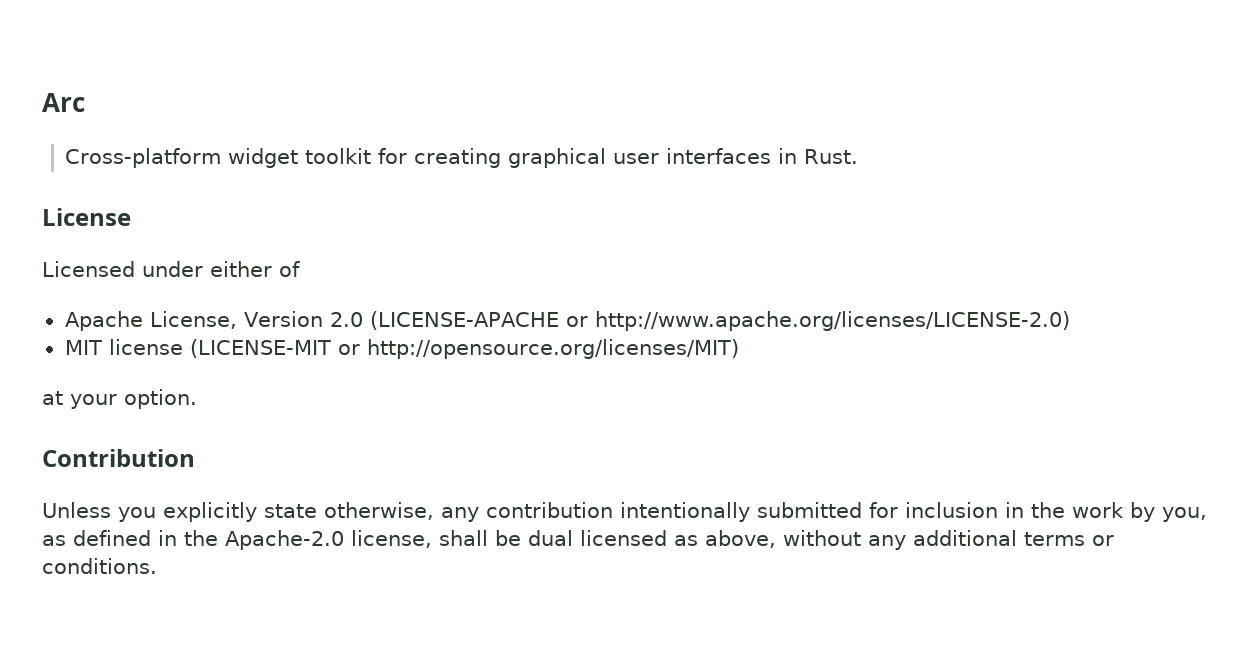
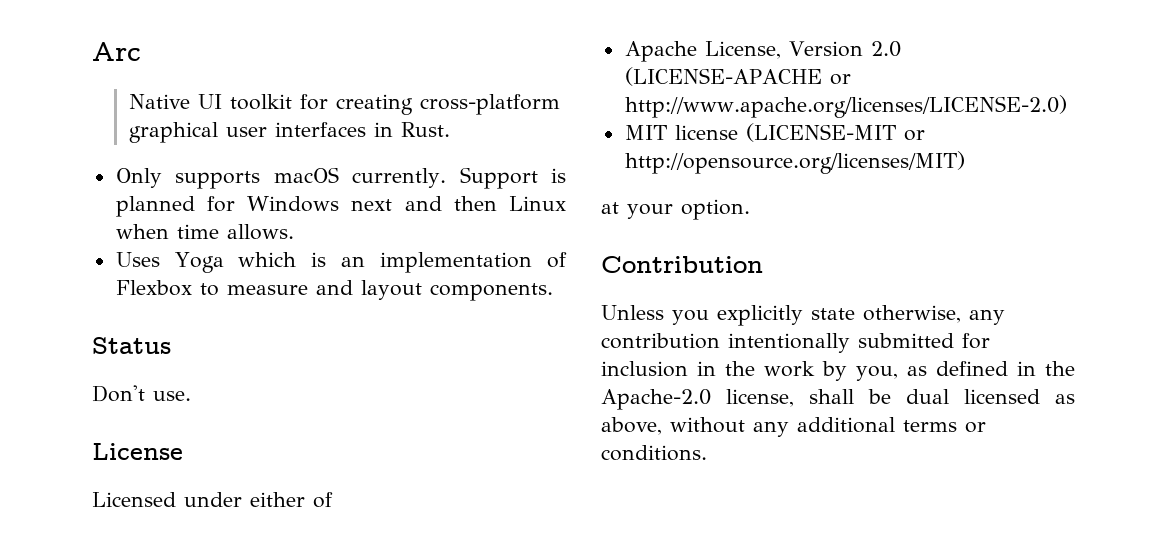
- Cross-platform widget toolkit for creating graphical user interfaces in Rust.
+ Native UI toolkit for creating cross-platform graphical user interfaces in Rust.
+ Only supports macOS currently. Support is planned for Windows next and then Linux when time allows.
+ Uses Yoga which is an implementation of Flexbox to measure and layout components.
+ Status
+ Don't use.

